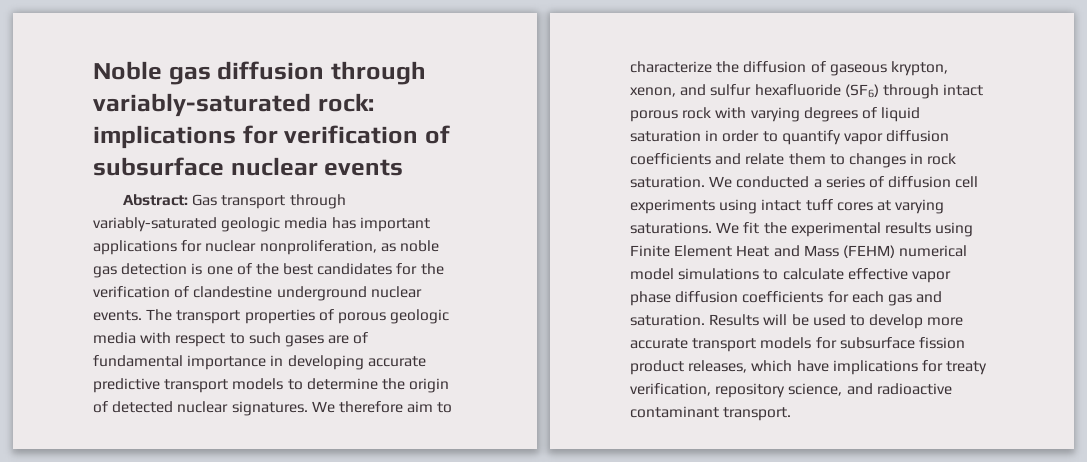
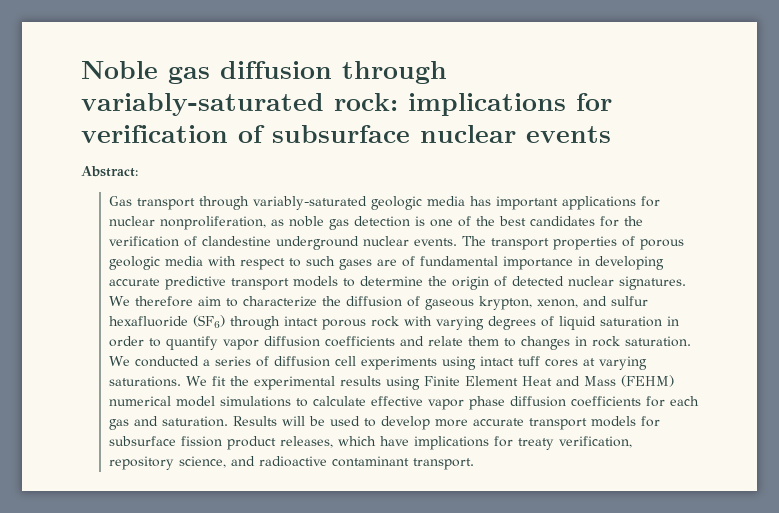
- Abstract: Gas transport through variably-saturated geologic media has important applications for nuclear nonproliferation, as noble gas detection is one of the best candidates for the verification of clandestine underground nuclear events.
+ Abstract:
+ Gas transport through variably-saturated geologic media has important applications for nuclear nonproliferation, as noble gas detection is one of the best candidates for the verification of clandestine underground nuclear events.

